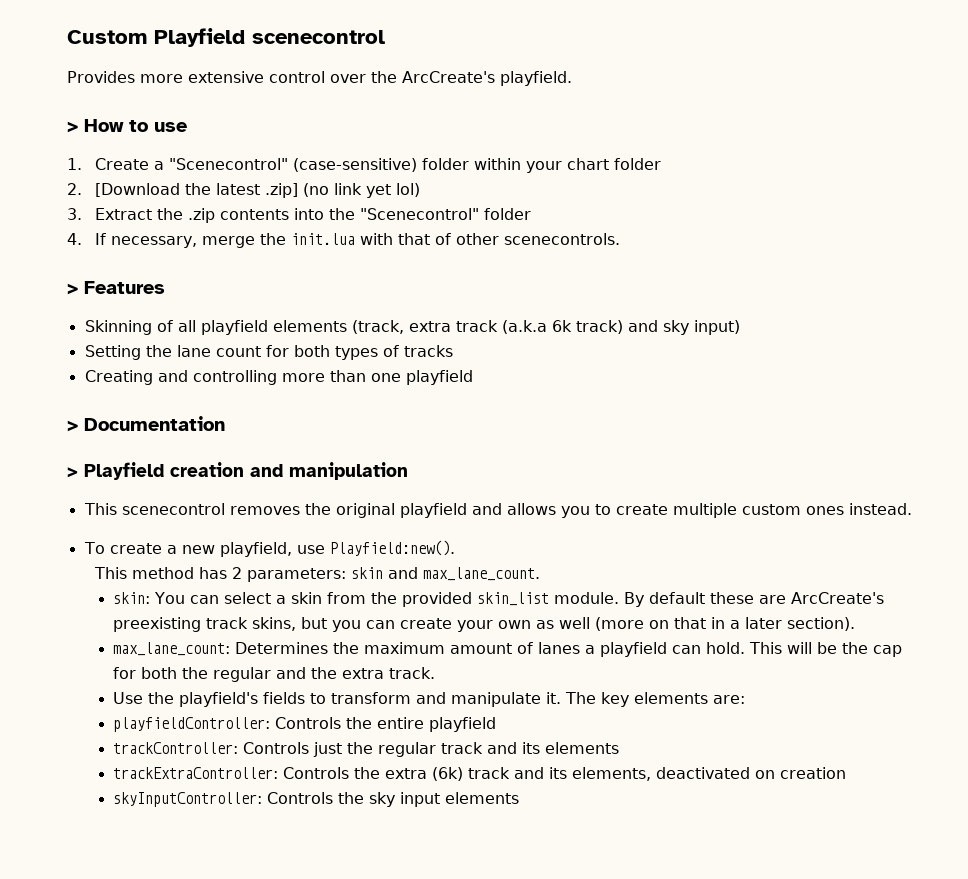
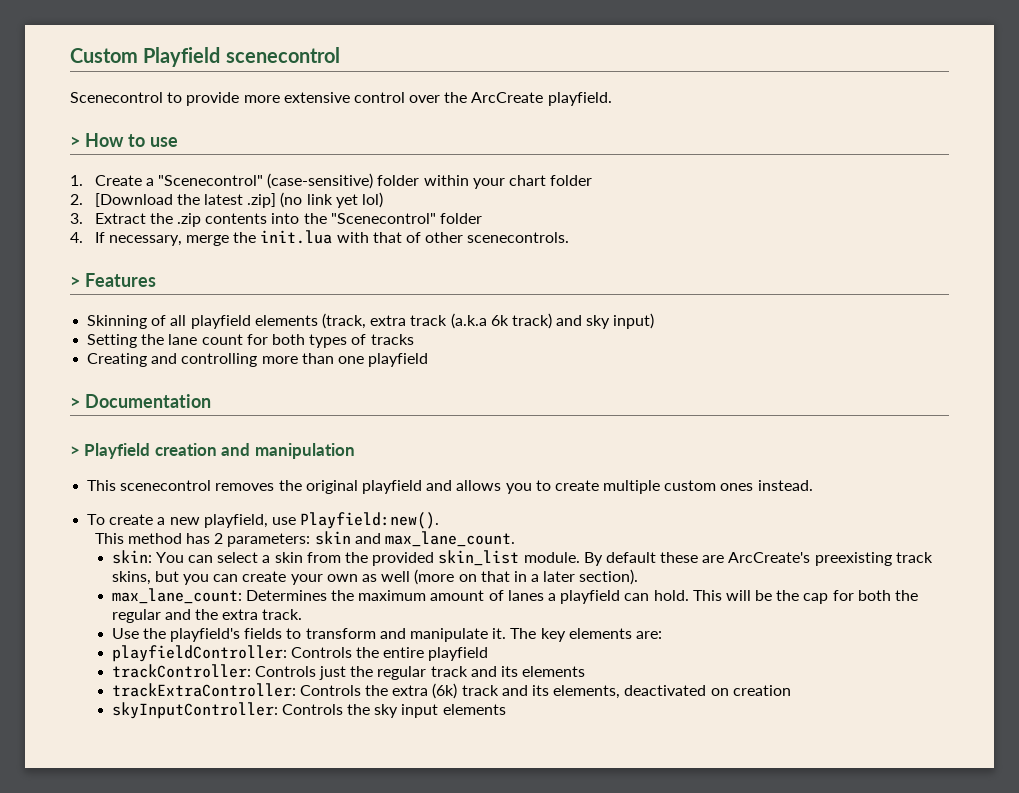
- Provides more extensive control over the ArcCreate's playfield.
+ Scenecontrol to provide more extensive control over the ArcCreate playfield.

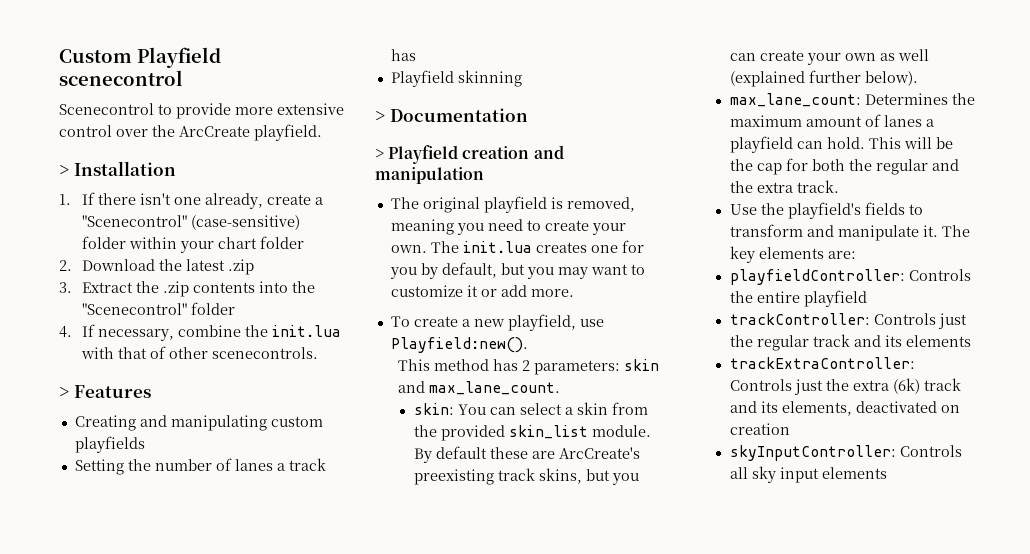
- > How to use
- 1. Create a "Scenecontrol" (case-sensitive) folder within your chart folder
+ > Installation
+ 1. If there isn't one already, create a "Scenecontrol" (case-sensitive) folder within your chart folder
- 2. [Download the latest .zip] (no link yet lol)
+ 2. Download the latest .zip
- 4. If necessary, merge the init.lua with that of other scenecontrols.
+ 4. If necessary, combine the init.lua with that of other scenecontrols.
- Skinning of all playfield elements (track, extra track (a.k.a 6k track) and sky input)
- Setting the lane count for both types of tracks
- Creating and controlling more than one playfield
+ Creating and manipulating custom playfields
+ Setting the number of lanes a track has
+ Playfield skinning
- This scenecontrol removes the original playfield and allows you to create multiple custom ones instead.
+ The original playfield is removed, meaning you need to create your own. The init.lua creates one for you by default, but you may want to customize it or add more.
- By default these are ArcCreate's preexisting track skins, but you can create your own as well (more on that in a later section).
+ By default these are ArcCreate's preexisting track skins, but you can create your own as well (explained further below).
- trackExtraController: Controls the extra (6k) track and its elements, deactivated on creation
+ trackExtraController: Controls just the extra (6k) track and its elements, deactivated on creation
- skyInputController: Controls the sky input elements
+ skyInputController: Controls all sky input elements

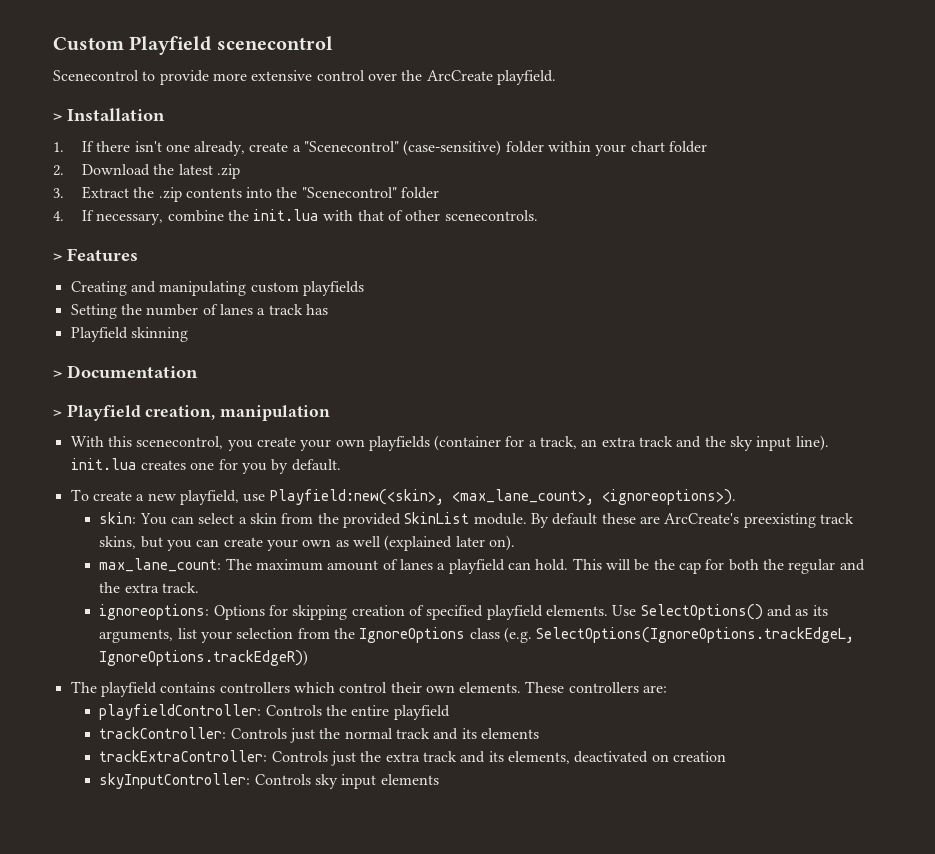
- > Playfield creation and manipulation
+ > Playfield creation, manipulation
- The original playfield is removed, meaning you need to create your own. The init.lua creates one for you by default, but you may want to customize it or add more.
+ With this scenecontrol, you create your own playfields (container for a track, an extra track and the sky input line). init.lua creates one for you by default.
- To create a new playfield, use Playfield:new().
- This method has 2 parameters: skin and max_lane_count.
+ To create a new playfield, use Playfield:new(<skin>, <max_lane_count>, <ignoreoptions>).
- skin: You can select a skin from the provided skin_list module.
+ skin: You can select a skin from the provided SkinList module.
- By default these are ArcCreate's preexisting track skins, but you can create your own as well (explained further below).
+ By default these are ArcCreate's preexisting track skins, but you can create your own as well (explained later on).
- max_lane_count: Determines the maximum amount of lanes a playfield can hold.
+ max_lane_count: The maximum amount of lanes a playfield can hold.
- Use the playfield's fields to transform and manipulate it. The key elements are:
+ ignoreoptions: Options for skipping creation of specified playfield elements. Use SelectOptions() and as its arguments, list your selection from the IgnoreOptions class (e.g. SelectOptions(IgnoreOptions.trackEdgeL, IgnoreOptions.trackEdgeR))
+ The playfield contains controllers which control their own elements. These controllers are:
- trackController: Controls just the regular track and its elements
+ trackController: Controls just the normal track and its elements
- trackExtraController: Controls just the extra (6k) track and its elements, deactivated on creation
+ trackExtraController: Controls just the extra track and its elements, deactivated on creation
- skyInputController: Controls all sky input elements
+ skyInputController: Controls sky input elements

